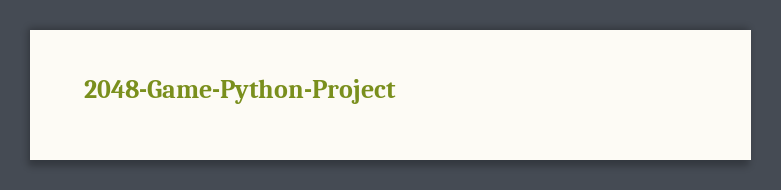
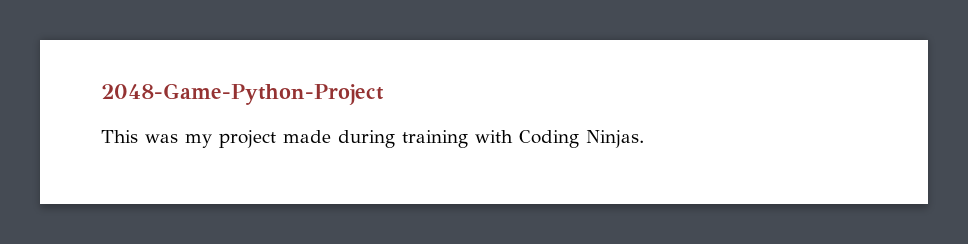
+ This was my project made during training with Coding Ninjas.

